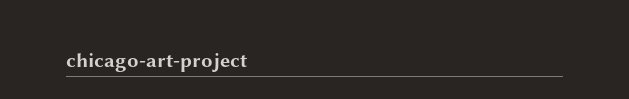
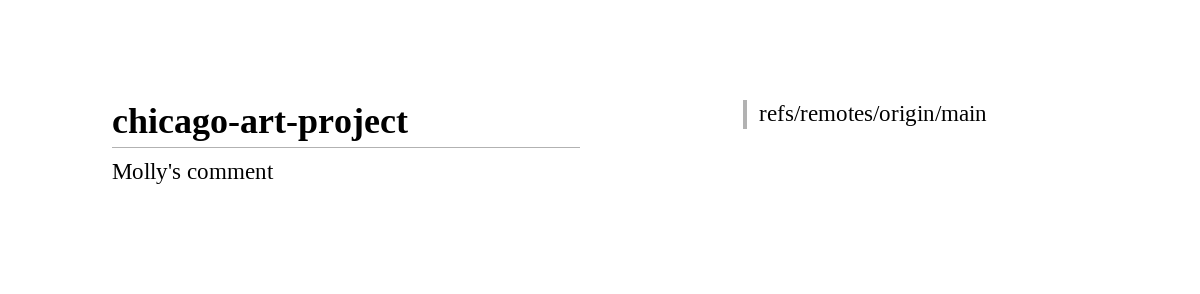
+ Molly's comment
+ refs/remotes/origin/main

